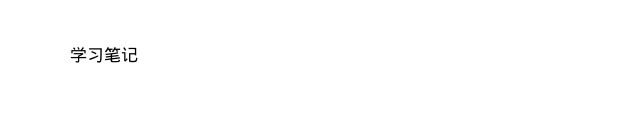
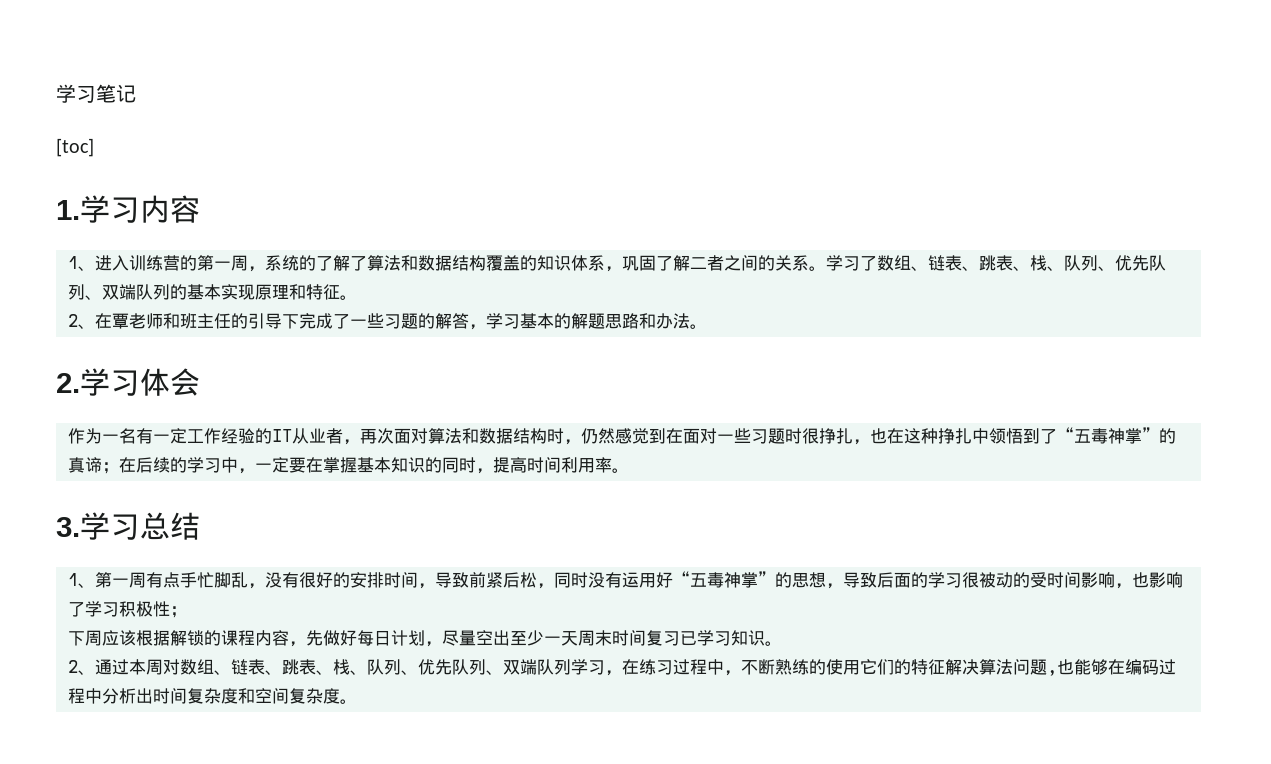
+ [toc]
+ 1.学习内容
+ 1、进入训练营的第一周，系统的了解了算法和数据结构覆盖的知识体系，巩固了解二者之间的关系。学习了数组、链表、跳表、栈、队列、优先队列、双端队列的基本实现原理和特征。
+ 2、在覃老师和班主任的引导下完成了一些习题的解答，学习基本的解题思路和办法。
+ 2.学习体会
+ 作为一名有一定工作经验的IT从业者，再次面对算法和数据结构时，仍然感觉到在面对一些习题时很挣扎，也在这种挣扎中领悟到了“五毒神掌”的真谛；在后续的学习中，一定要在掌握基本知识的同时，提高时间利用率。
+ 3.学习总结
+ 1、第一周有点手忙脚乱，没有很好的安排时间，导致前紧后松，同时没有运用好“五毒神掌”的思想，导致后面的学习很被动的受时间影响，也影响了学习积极性；
+ 下周应该根据解锁的课程内容，先做好每日计划，尽量空出至少一天周末时间复习已学习知识。
+ 2、通过本周对数组、链表、跳表、栈、队列、优先队列、双端队列学习，在练习过程中，不断熟练的使用它们的特征解决算法问题,也能够在编码过程中分析出时间复杂度和空间复杂度。

